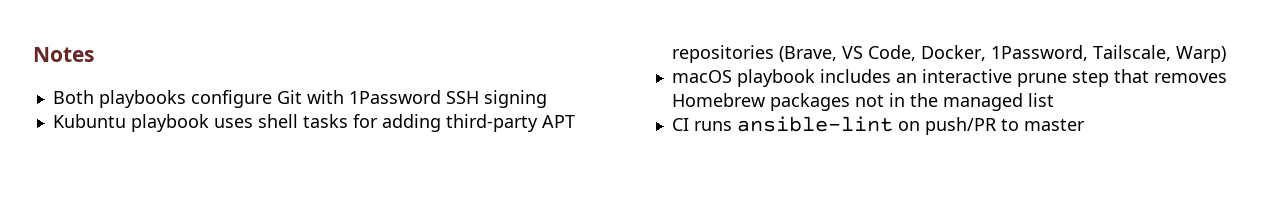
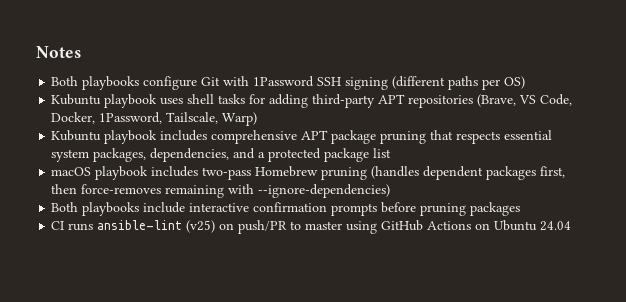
- Both playbooks configure Git with 1Password SSH signing
+ Both playbooks configure Git with 1Password SSH signing (different paths per OS)
- macOS playbook includes an interactive prune step that removes Homebrew packages not in the managed list
+ Kubuntu playbook includes comprehensive APT package pruning that respects essential system packages, dependencies, and a protected package list
+ macOS playbook includes two-pass Homebrew pruning (handles dependent packages first, then force-removes remaining with --ignore-dependencies)
+ Both playbooks include interactive confirmation prompts before pruning packages
- CI runs ansible-lint on push/PR to master
+ CI runs ansible-lint (v25) on push/PR to master using GitHub Actions on Ubuntu 24.04

